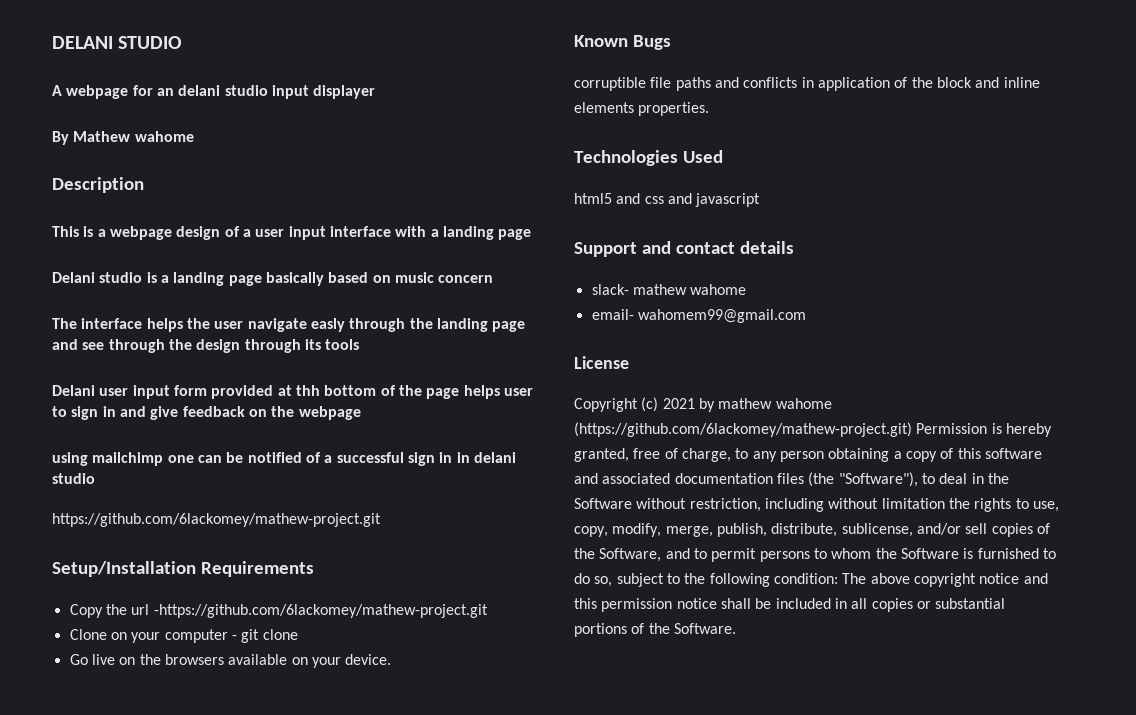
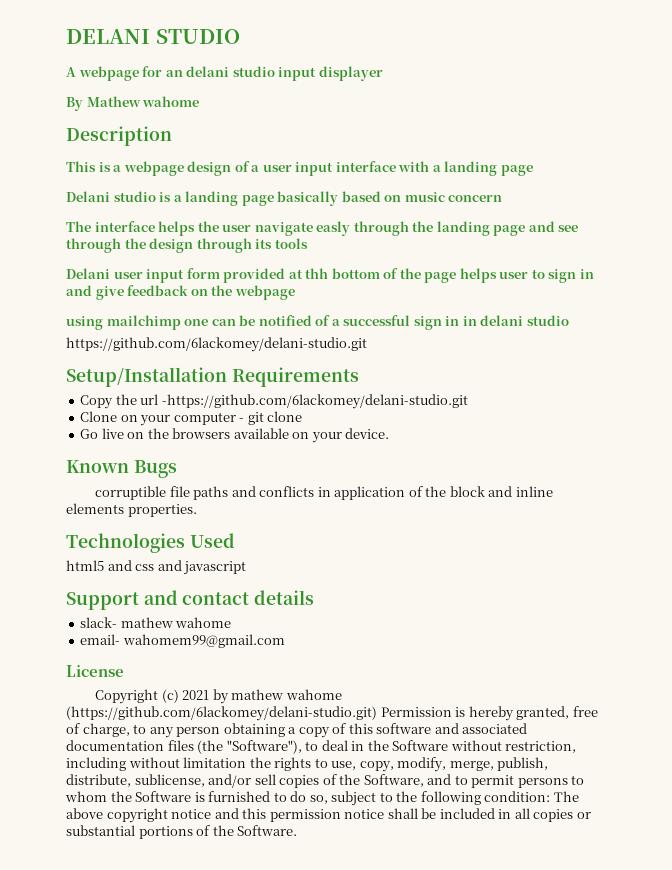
- https://github.com/6lackomey/mathew-project.git
+ https://github.com/6lackomey/delani-studio.git
- Copy the url -https://github.com/6lackomey/mathew-project.git
+ Copy the url -https://github.com/6lackomey/delani-studio.git
- Copyright (c) 2021 by mathew wahome (https://github.com/6lackomey/mathew-project.git) Permission is hereby granted, free of charge, to any person obtaining a copy of this software and associated documentation files (the "Software"), to deal in the Software without restriction, including without limitation the rights to use, copy, modify, merge, publish, distribute, sublicense, and/or sell copies of the Software, and to permit persons to whom the Software is furnished to do so, subject to the following condition:
+ Copyright (c) 2021 by mathew wahome (https://github.com/6lackomey/delani-studio.git) Permission is hereby granted, free of charge, to any person obtaining a copy of this software and associated documentation files (the "Software"), to deal in the Software without restriction, including without limitation the rights to use, copy, modify, merge, publish, distribute, sublicense, and/or sell copies of the Software, and to permit persons to whom the Software is furnished to do so, subject to the following condition:

